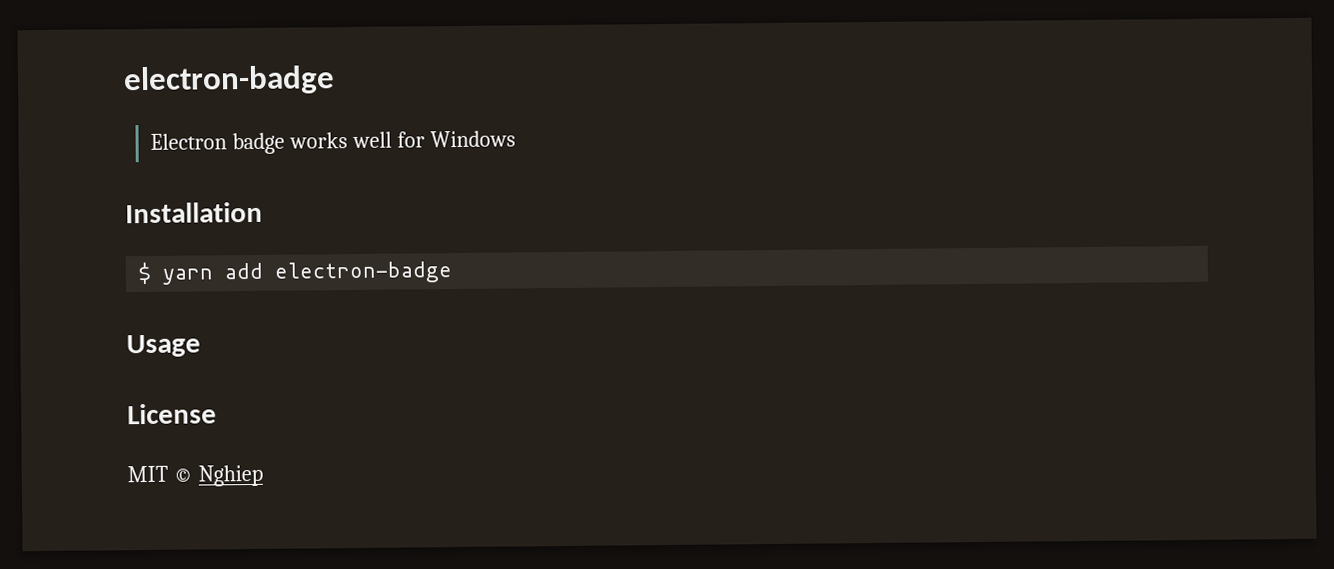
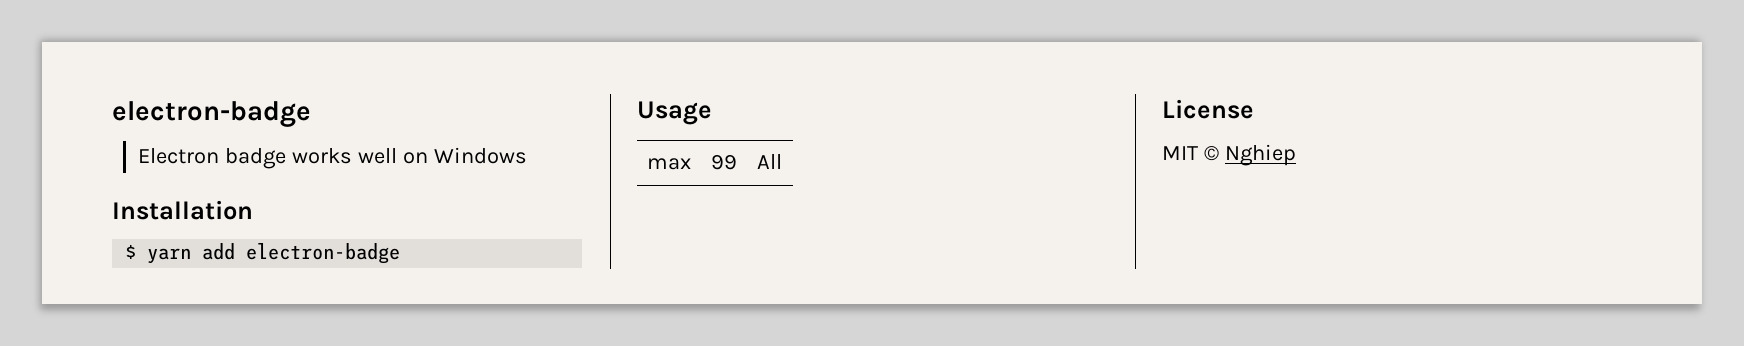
- Electron badge works well for Windows
+ Electron badge works well on Windows
+ max | 99 | All

